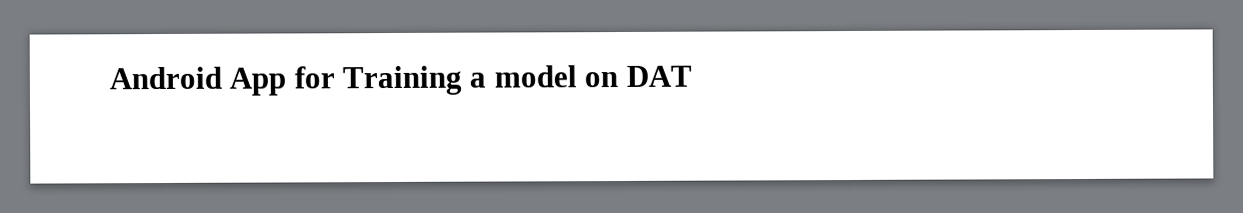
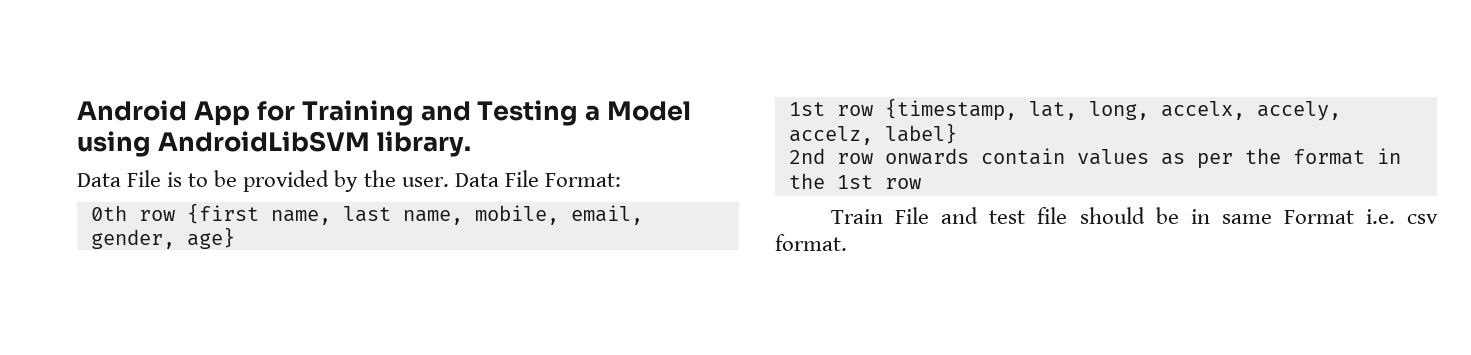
- Android App for Training a model on DAT
+ Android App for Training and Testing a Model using AndroidLibSVM library.
+ Data File is to be provided by the user. Data File Format:
+ 0th row {first name, last name, mobile, email, gender, age}
+ 1st row {timestamp, lat, long, accelx, accely, accelz, label}
+ 2nd row onwards contain values as per the format in the 1st row
+ Train File and test file should be in same Format i.e. csv format.

